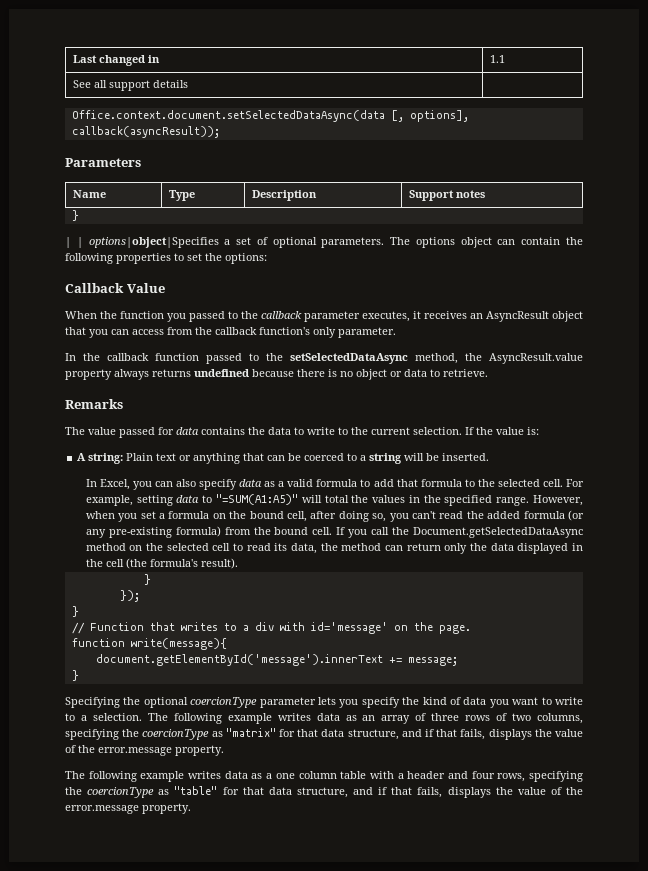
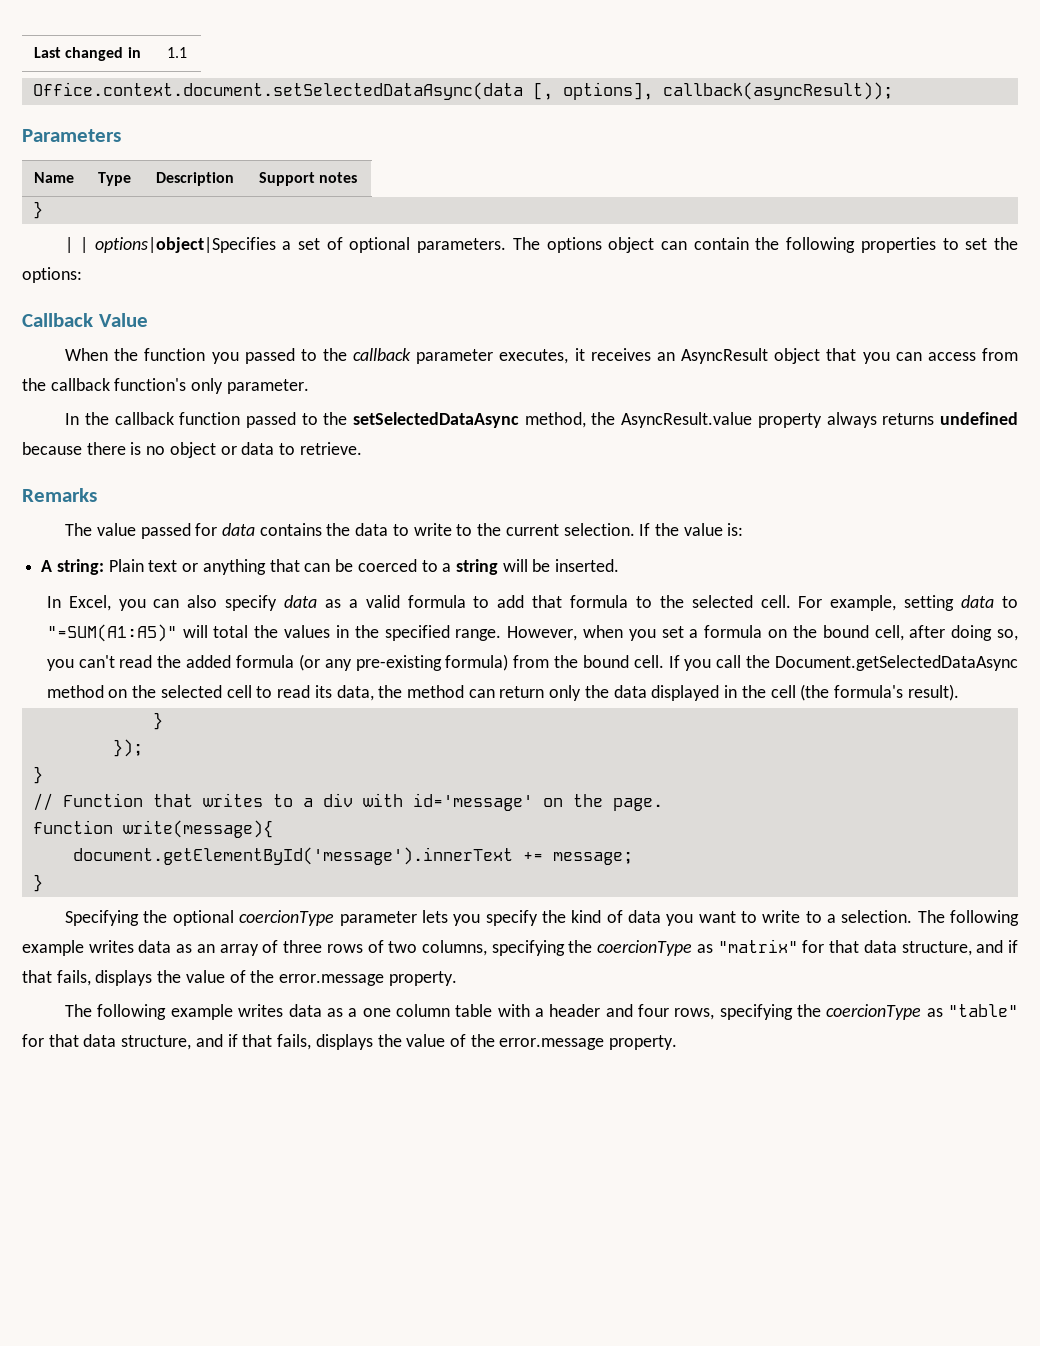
- See all support details |

